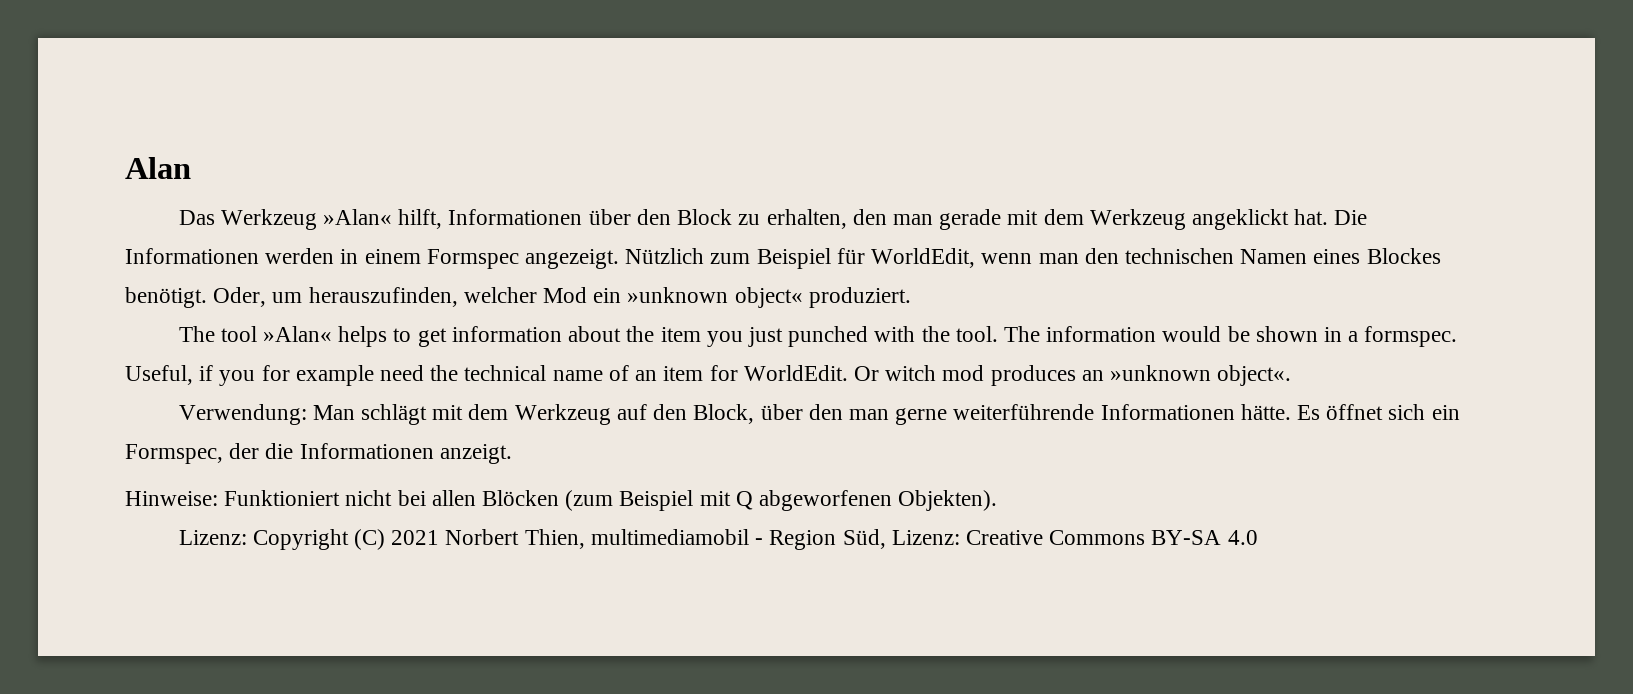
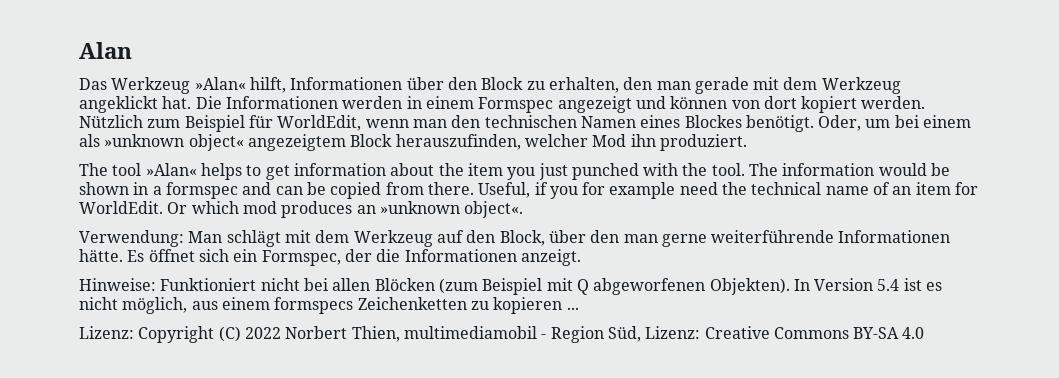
- Die Informationen werden in einem Formspec angezeigt.
+ Die Informationen werden in einem Formspec angezeigt und können von dort kopiert werden.
- Oder, um herauszufinden, welcher Mod ein »unknown object« produziert.
+ Oder, um bei einem als »unknown object« angezeigtem Block herauszufinden, welcher Mod ihn produziert.
- The information would be shown in a formspec.
+ The information would be shown in a formspec and can be copied from there.
- Or witch mod produces an »unknown object«.
+ Or which mod produces an »unknown object«.
+ In Version 5.4 ist es nicht möglich, aus einem formspecs Zeichenketten zu kopieren ...
- Lizenz: Copyright (C) 2021 Norbert Thien, multimediamobil - Region Süd, Lizenz: Creative Commons BY-SA 4.0
+ Lizenz: Copyright (C) 2022 Norbert Thien, multimediamobil - Region Süd, Lizenz: Creative Commons BY-SA 4.0

